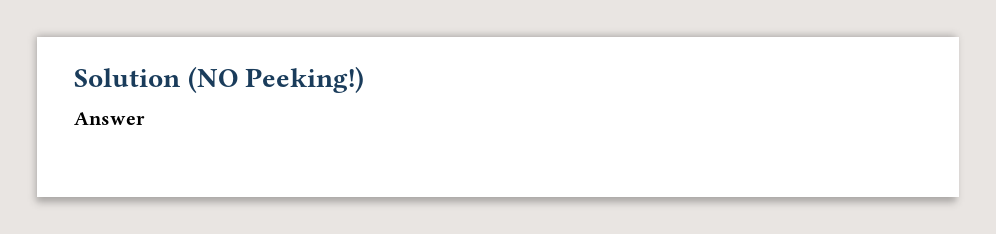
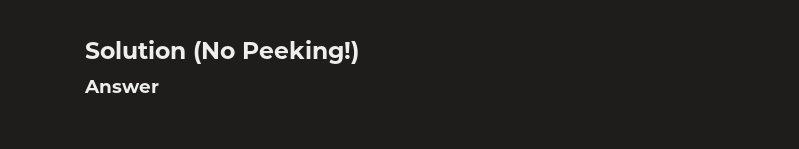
- Solution (NO Peeking!)
+ Solution (No Peeking!)

